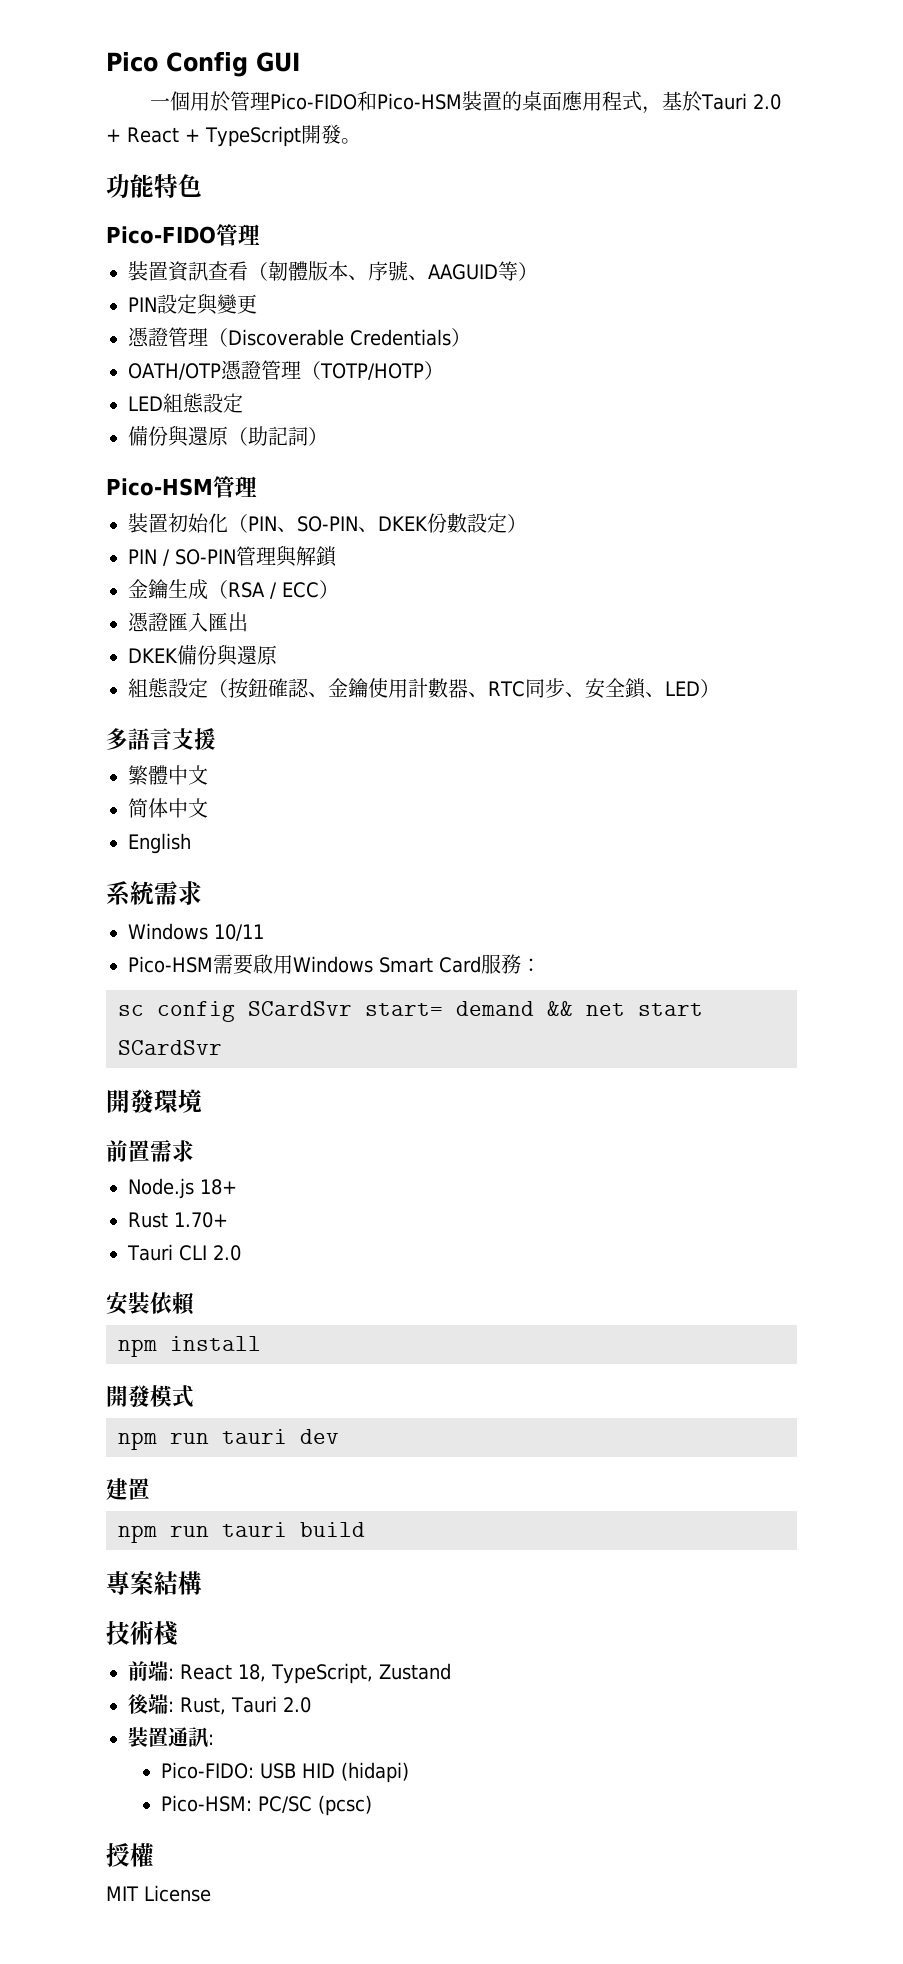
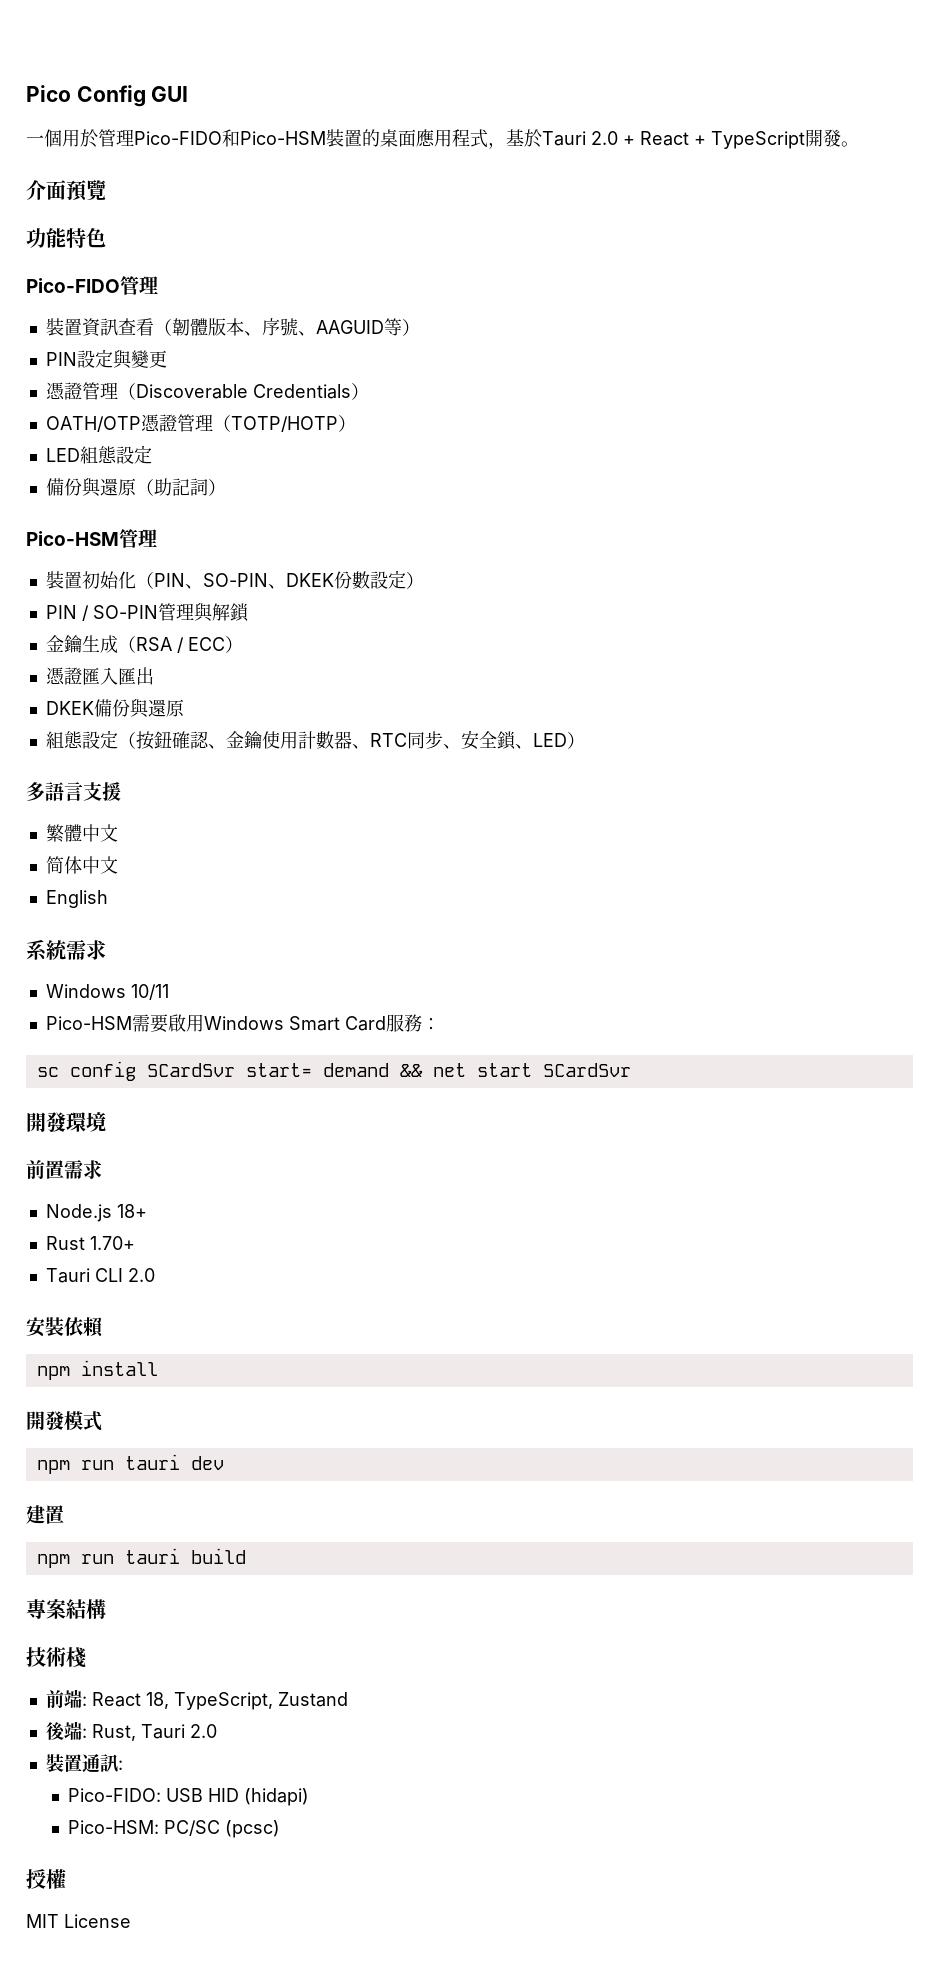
+ 介面預覽

